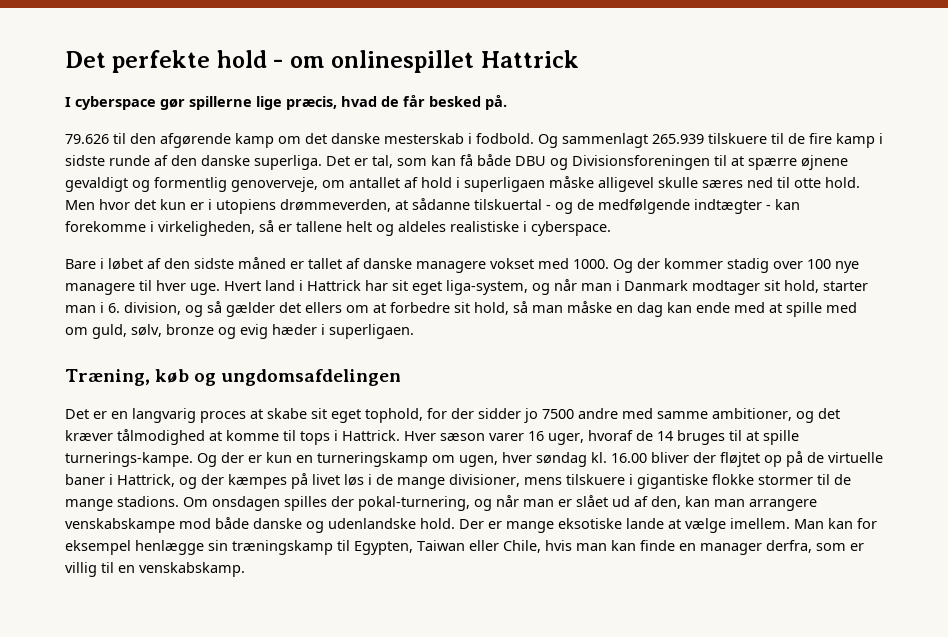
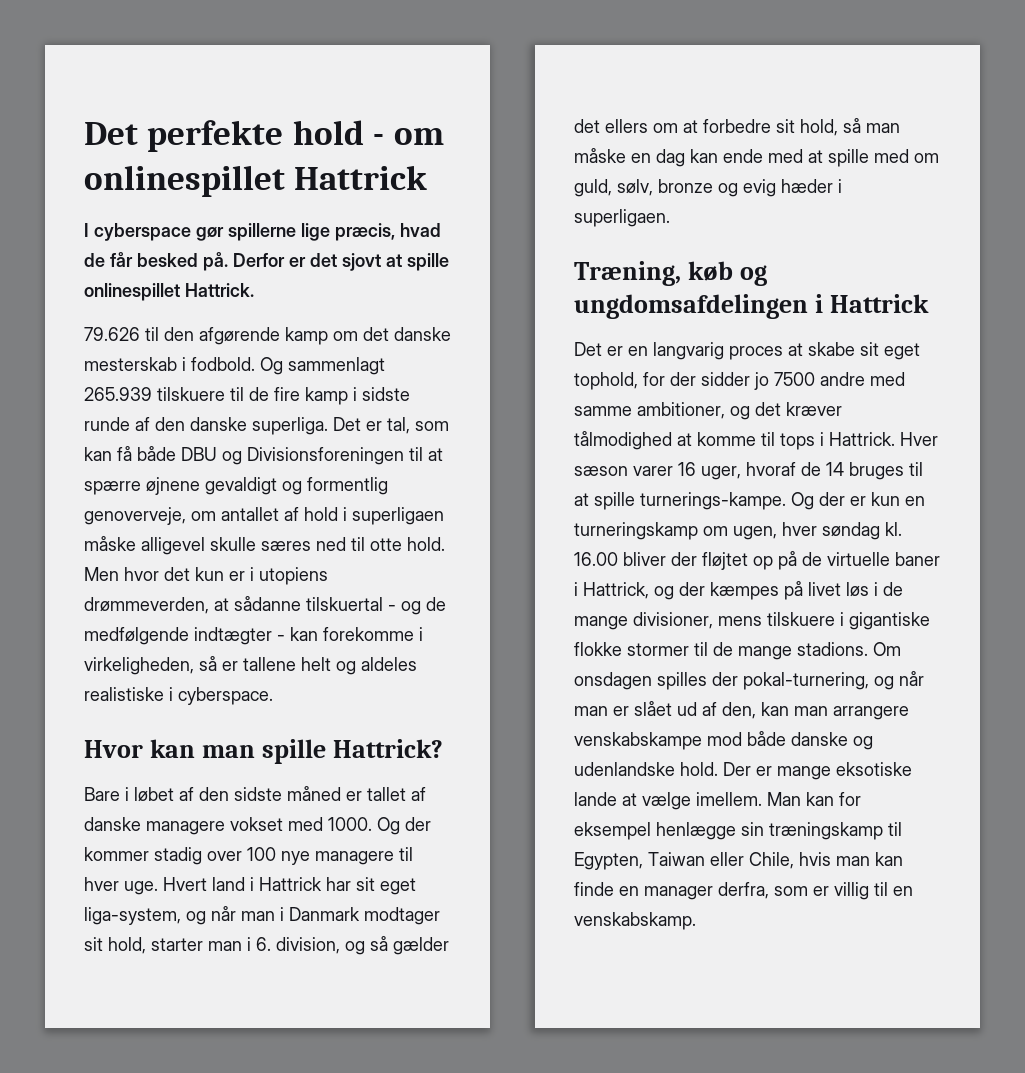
+ Derfor er det sjovt at spille onlinespillet Hattrick.
+ Hvor kan man spille Hattrick?
- Træning, køb og ungdomsafdelingen
+ Træning, køb og ungdomsafdelingen i Hattrick

